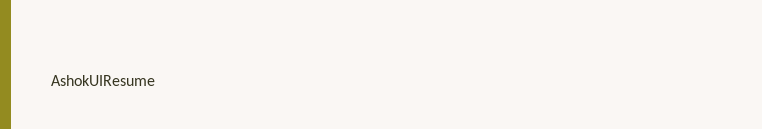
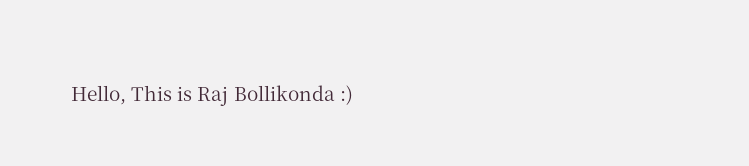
- AshokUIResume
+ Hello, This is Raj Bollikonda :)

